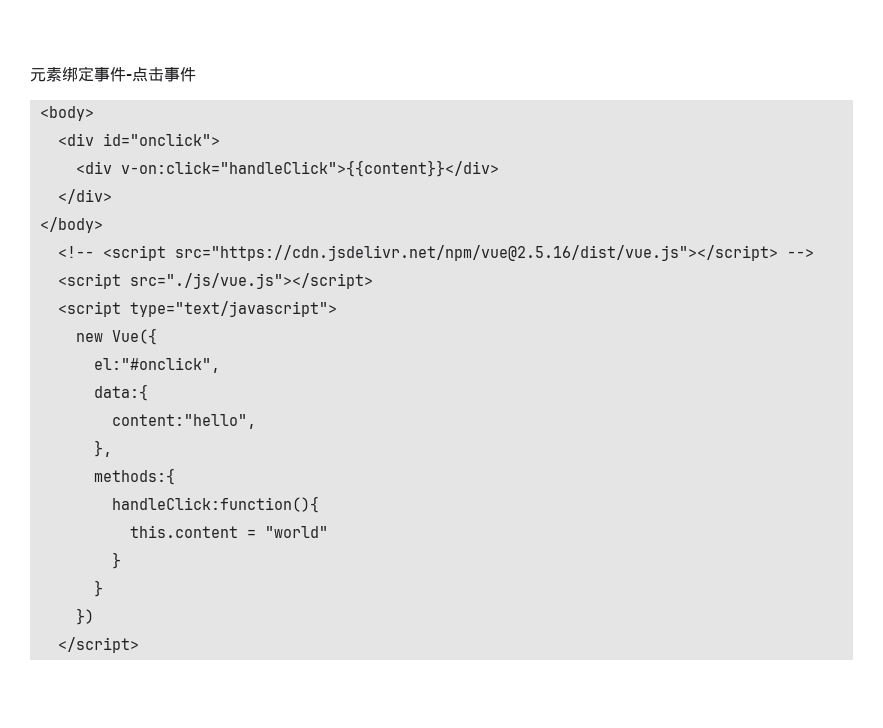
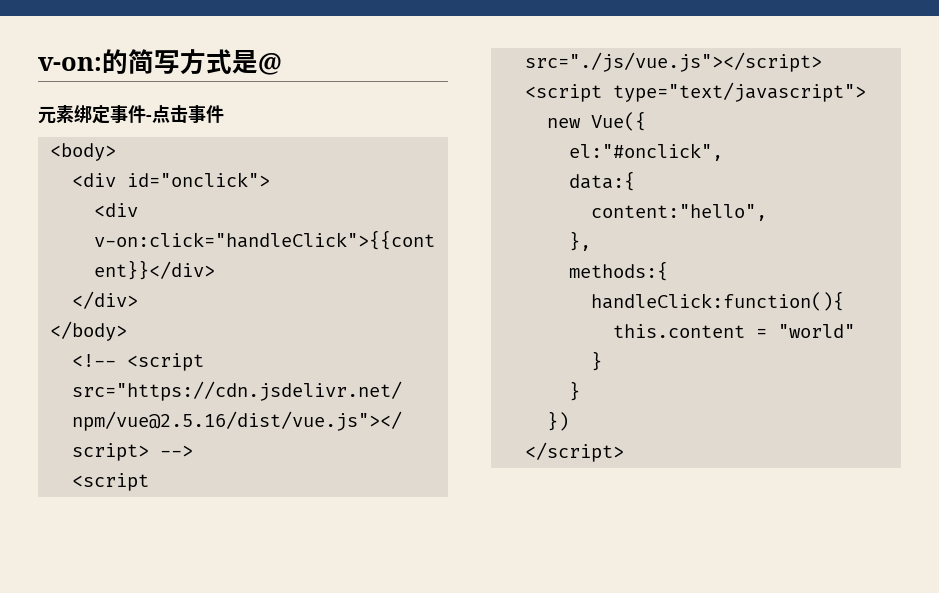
+ v-on:的简写方式是@

